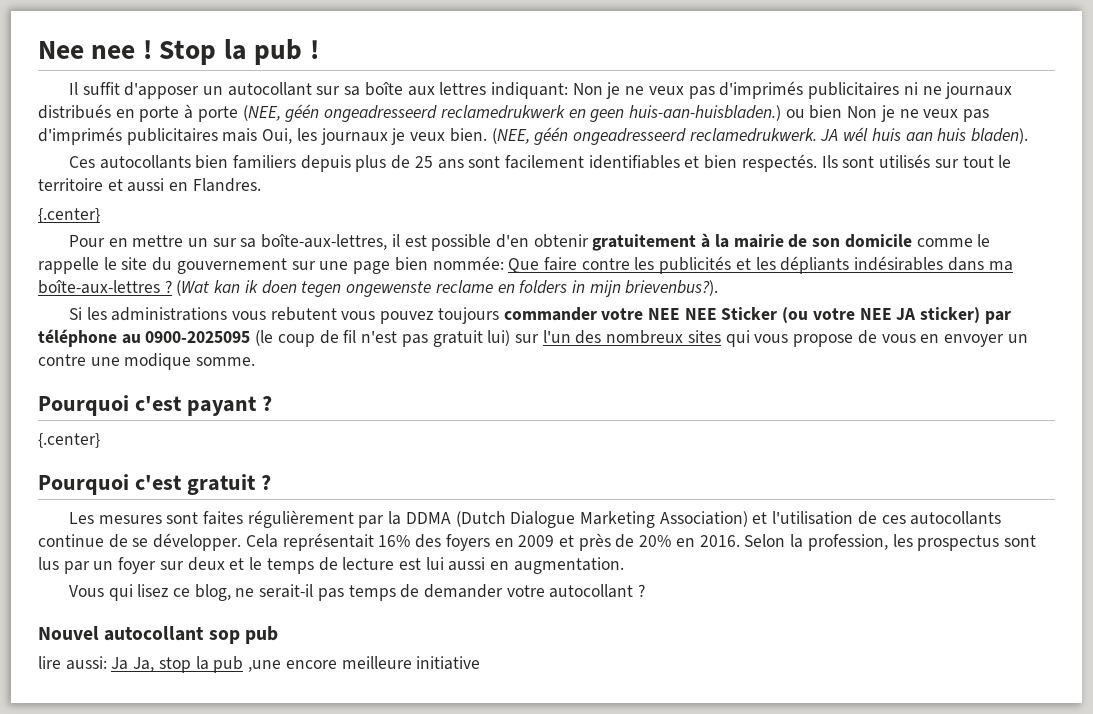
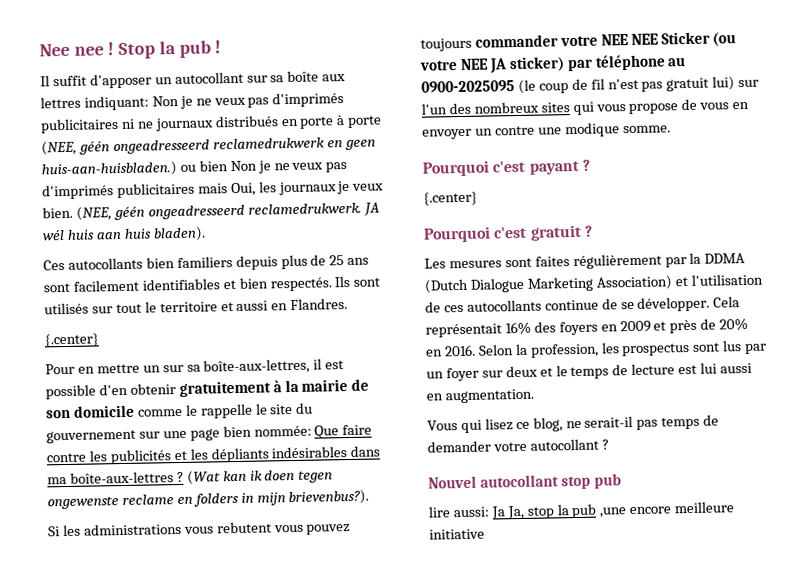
- Nouvel autocollant sop pub
+ Nouvel autocollant stop pub

